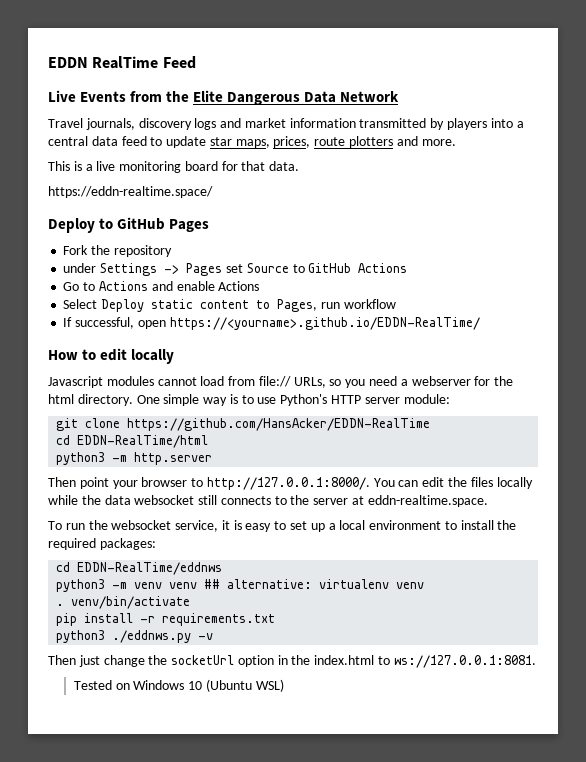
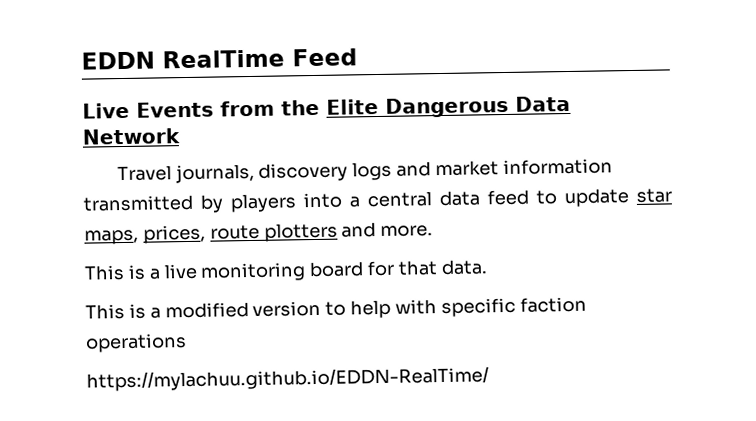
- https://eddn-realtime.space/
- Deploy to GitHub Pages
- Fork the repository
- under Settings -> Pages set Source to GitHub Actions
- Go to Actions and enable Actions
- Select Deploy static content to Pages, run workflow
- If successful, open https://<yourname>.github.io/EDDN-RealTime/
- How to edit locally
- Javascript modules cannot load from file:// URLs, so you need a webserver for the html directory. One simple way is to use Python's HTTP server module:
- git clone https://github.com/HansAcker/EDDN-RealTime
- cd EDDN-RealTime/html
- python3 -m http.server
- Then point your browser to http://127.0.0.1:8000/. You can edit the files locally while the data websocket still connects to the server at eddn-realtime.space.
- To run the websocket service, it is easy to set up a local environment to install the required packages:
- cd EDDN-RealTime/eddnws
- python3 -m venv venv ## alternative: virtualenv venv
- . venv/bin/activate
- pip install -r requirements.txt
- python3 ./eddnws.py -v
- Then just change the socketUrl option in the index.html to ws://127.0.0.1:8081.
- Tested on Windows 10 (Ubuntu WSL)
+ This is a modified version to help with specific faction operations
+ https://mylachuu.github.io/EDDN-RealTime/

